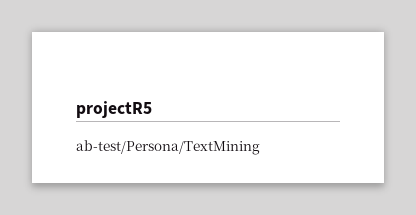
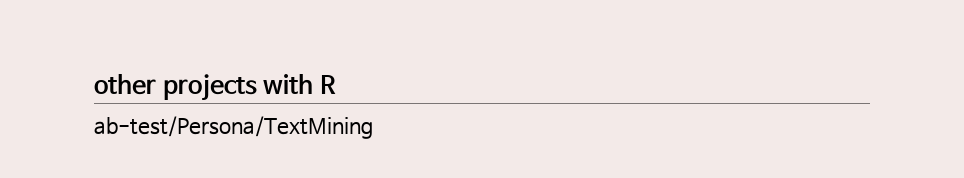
- projectR5
+ other projects with R

